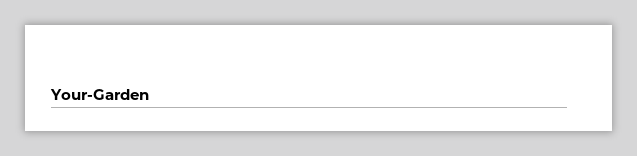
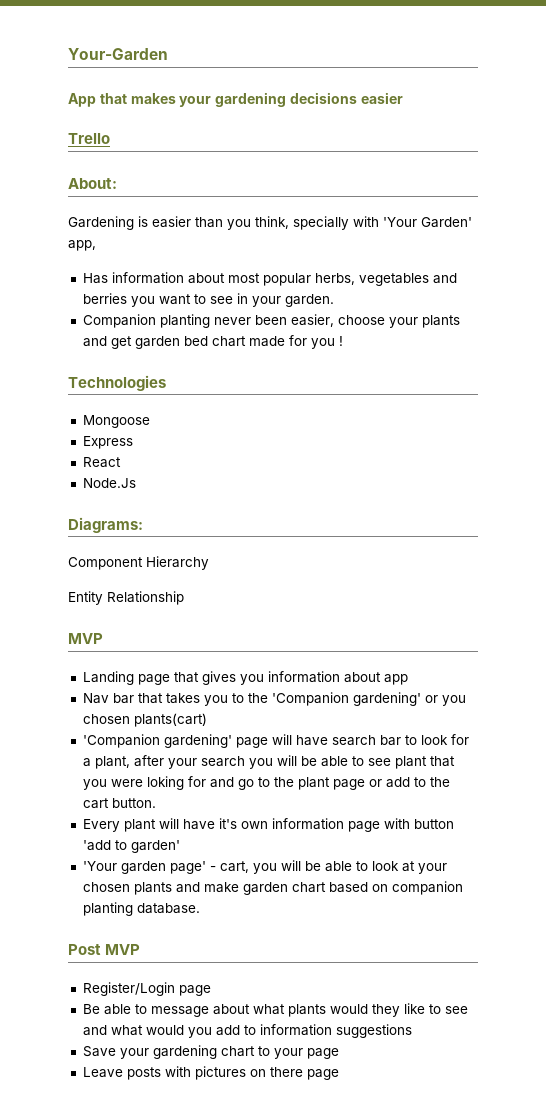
+ App that makes your gardening decisions easier
+ Trello
+ About:
+ Gardening is easier than you think, specially with 'Your Garden' app,
+ Has information about most popular herbs, vegetables and berries you want to see in your garden.
+ Companion planting never been easier, choose your plants and get garden bed chart made for you !
+ Technologies
+ Mongoose
+ Express
+ React
+ Node.Js
+ Diagrams:
+ Component Hierarchy
+ Entity Relationship
+ MVP
+ Landing page that gives you information about app
+ Nav bar that takes you to the 'Companion gardening' or you chosen plants(cart)
+ 'Companion gardening' page will have search bar to look for a plant, after your search you will be able to see plant that you were loking for and go to the plant page or add to the cart button.
+ Every plant will have it's own information page with button 'add to garden'
+ 'Your garden page' - cart, you will be able to look at your chosen plants and make garden chart based on companion planting database.
+ Post MVP
+ Register/Login page
+ Be able to message about what plants would they like to see and what would you add to information suggestions
+ Save your gardening chart to your page
+ Leave posts with pictures on there page

